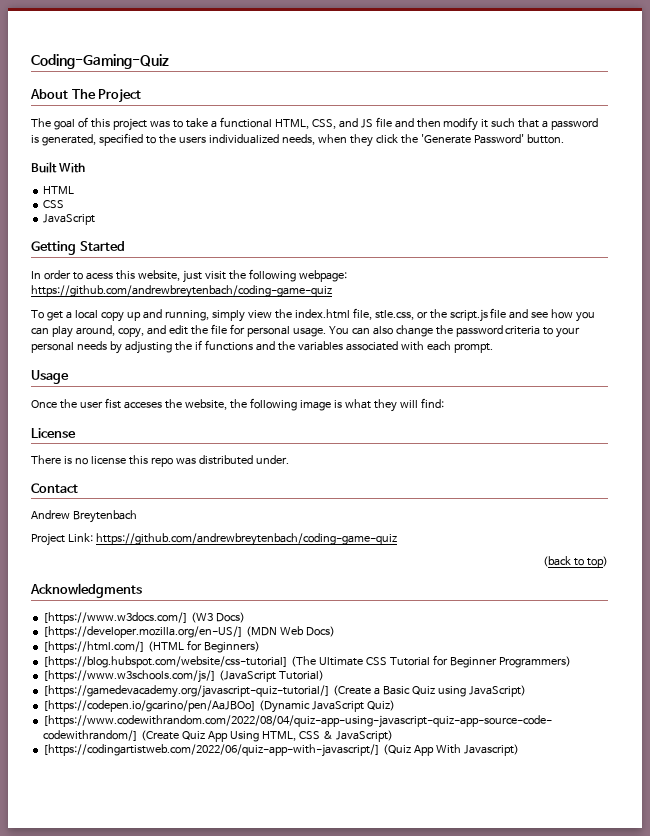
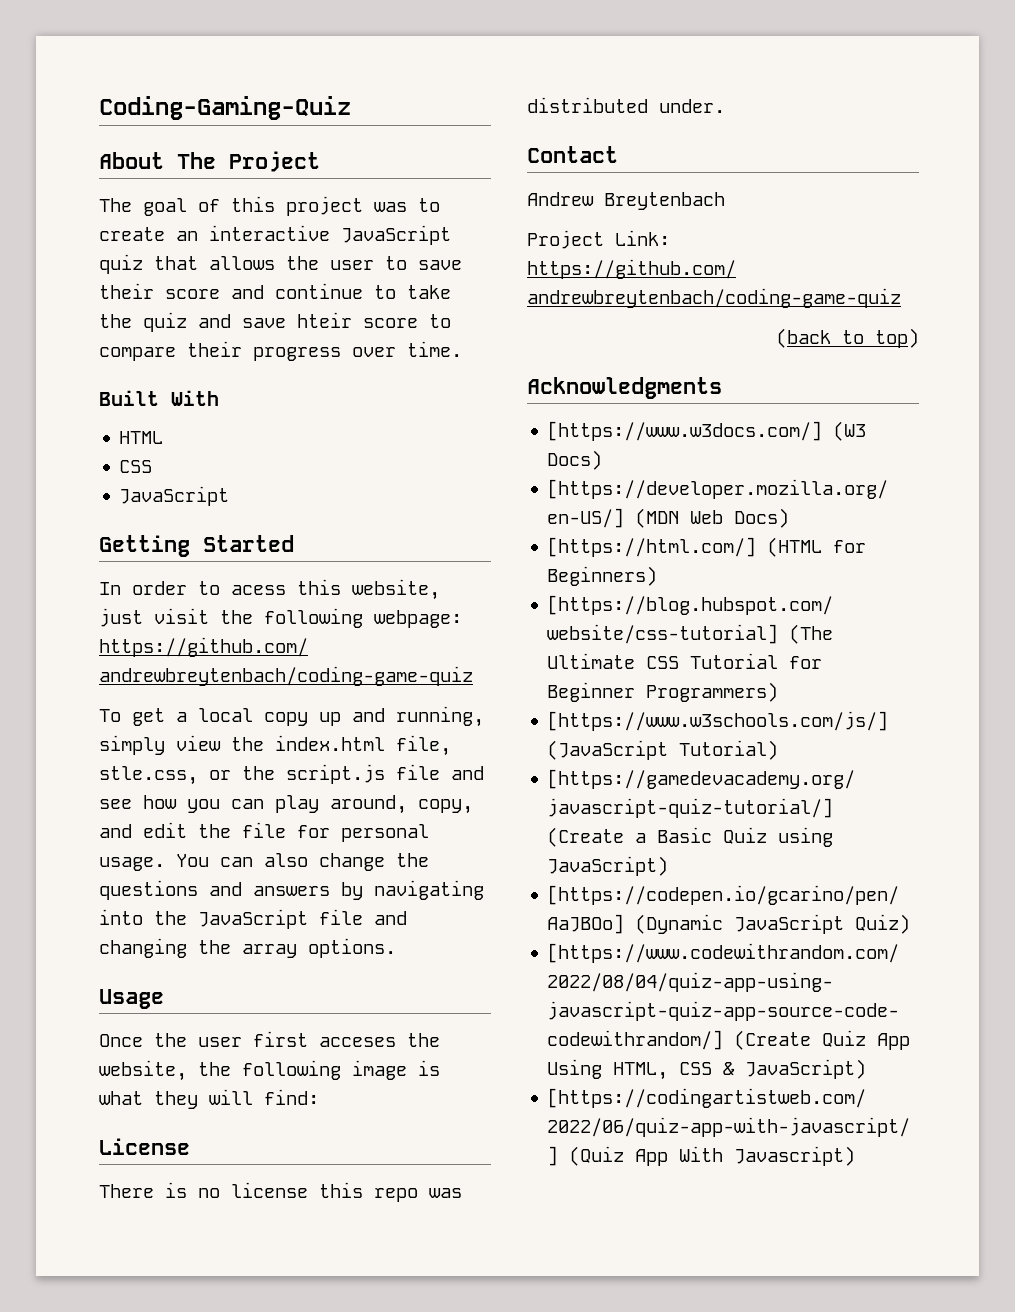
- The goal of this project was to take a functional HTML, CSS, and JS file and then modify it such that a password is generated, specified to the users individualized needs, when they click the 'Generate Password' button.
+ The goal of this project was to create an interactive JavaScript quiz that allows the user to save their score and continue to take the quiz and save hteir score to compare their progress over time.
- You can also change the password criteria to your personal needs by adjusting the if functions and the variables associated with each prompt.
+ You can also change the questions and answers by navigating into the JavaScript file and changing the array options.
- Once the user fist acceses the website, the following image is what they will find:
+ Once the user first acceses the website, the following image is what they will find:

